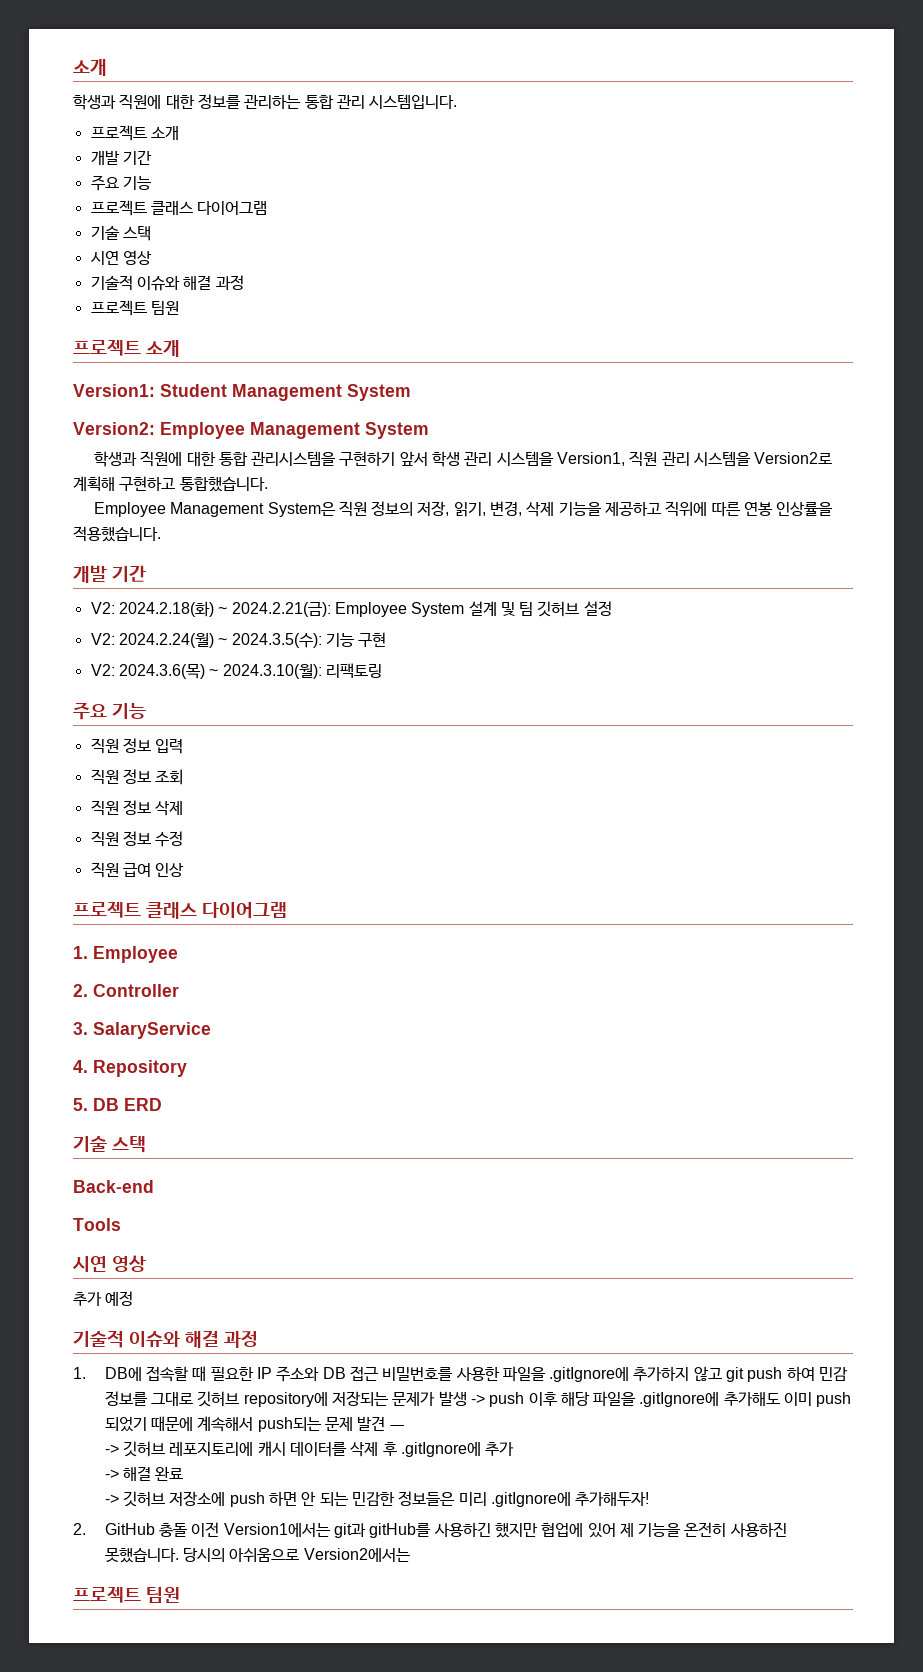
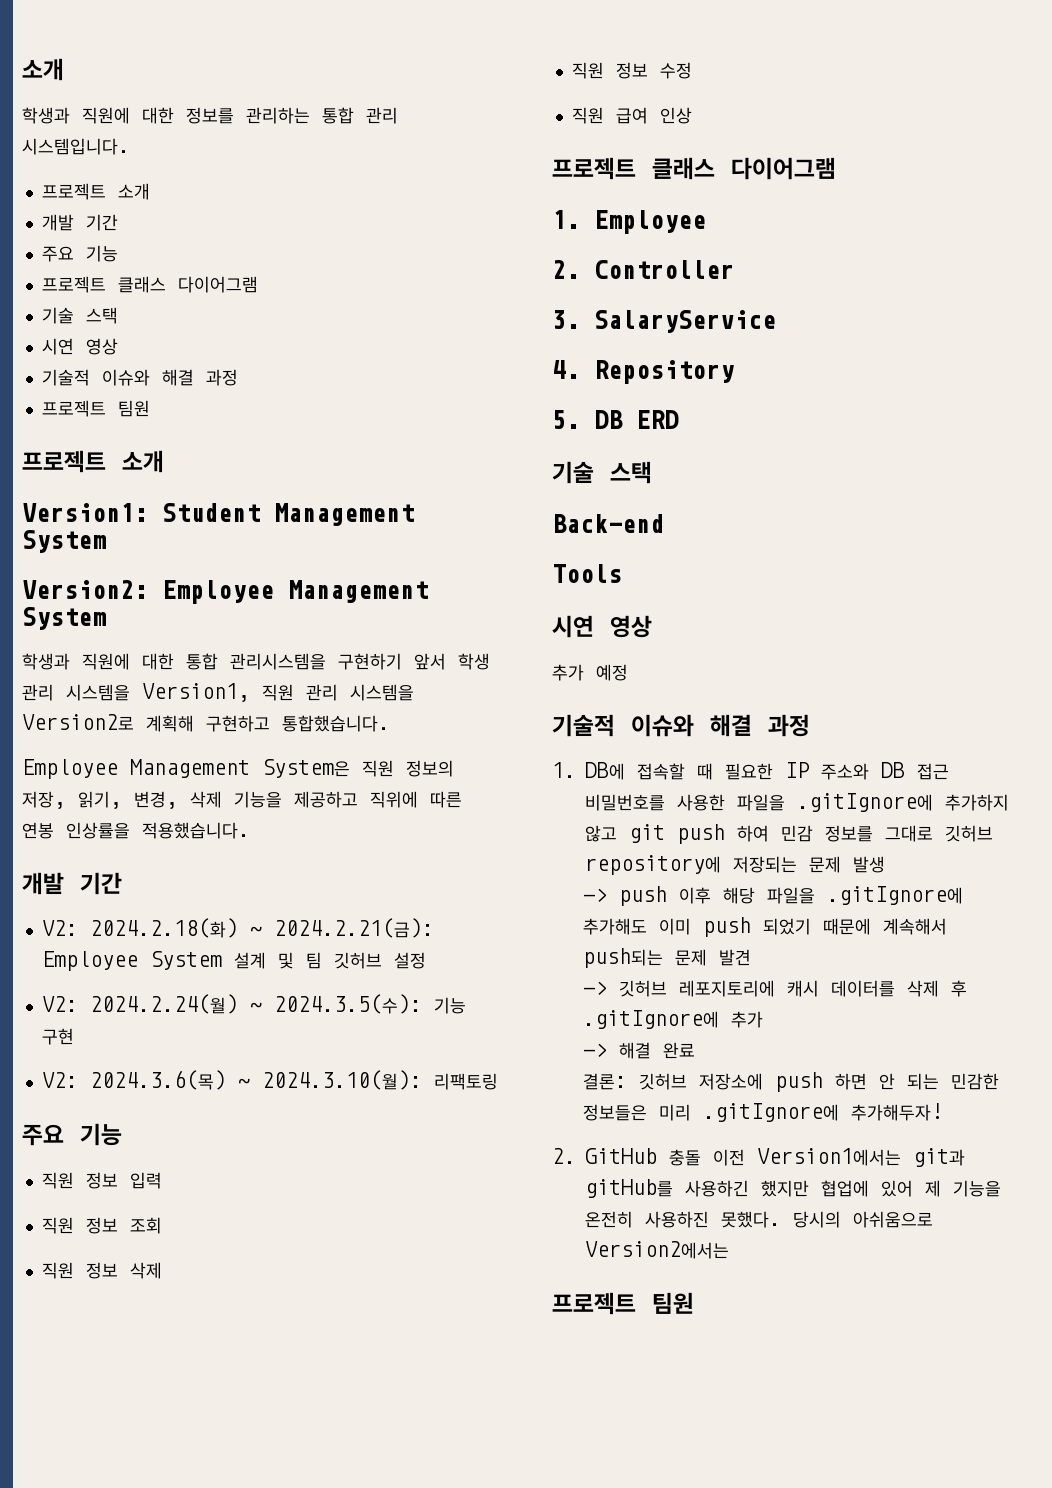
- 1. DB에 접속할 때 필요한 IP 주소와 DB 접근 비밀번호를 사용한 파일을 .gitIgnore에 추가하지 않고 git push 하여 민감 정보를 그대로 깃허브 repository에 저장되는 문제가 발생 -> push 이후 해당 파일을 .gitIgnore에 추가해도 이미 push 되었기 때문에 계속해서 push되는 문제 발견 ㅡ
+ 1. DB에 접속할 때 필요한 IP 주소와 DB 접근 비밀번호를 사용한 파일을 .gitIgnore에 추가하지 않고 git push 하여 민감 정보를 그대로 깃허브 repository에 저장되는 문제 발생
+ -> push 이후 해당 파일을 .gitIgnore에 추가해도 이미 push 되었기 때문에 계속해서 push되는 문제 발견
- -> 깃허브 저장소에 push 하면 안 되는 민감한 정보들은 미리 .gitIgnore에 추가해두자!
+ 결론: 깃허브 저장소에 push 하면 안 되는 민감한 정보들은 미리 .gitIgnore에 추가해두자!
- 2. GitHub 충돌 이전 Version1에서는 git과 gitHub를 사용하긴 했지만 협업에 있어 제 기능을 온전히 사용하진 못했습니다.
+ 2. GitHub 충돌 이전 Version1에서는 git과 gitHub를 사용하긴 했지만 협업에 있어 제 기능을 온전히 사용하진 못했다.

